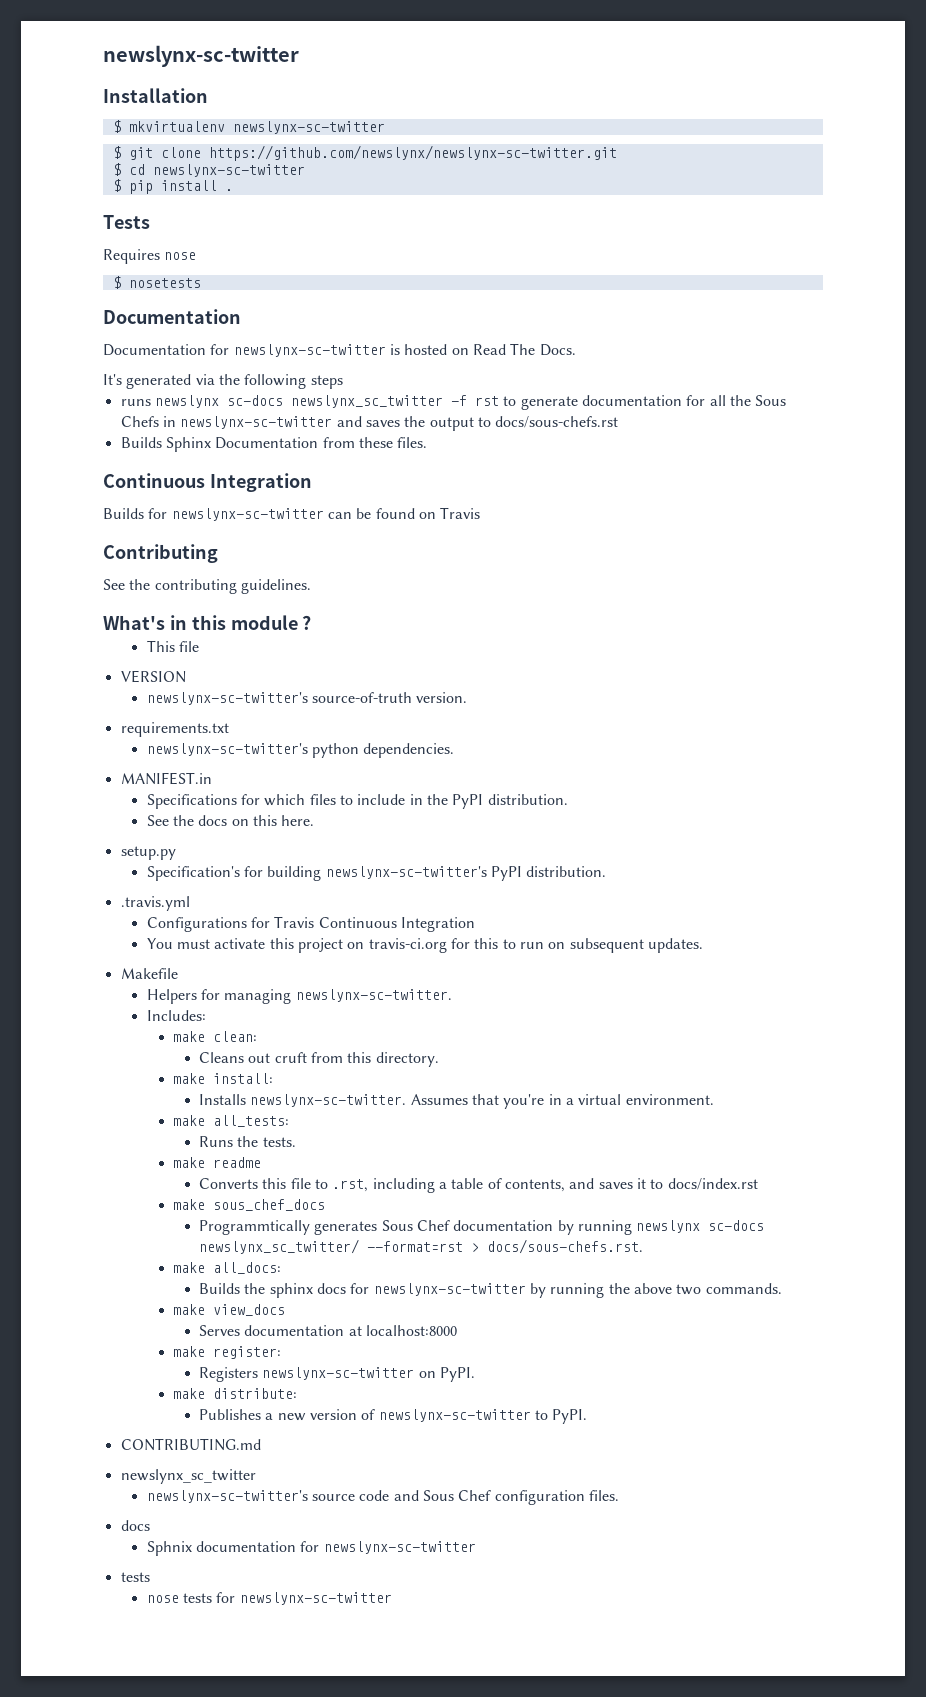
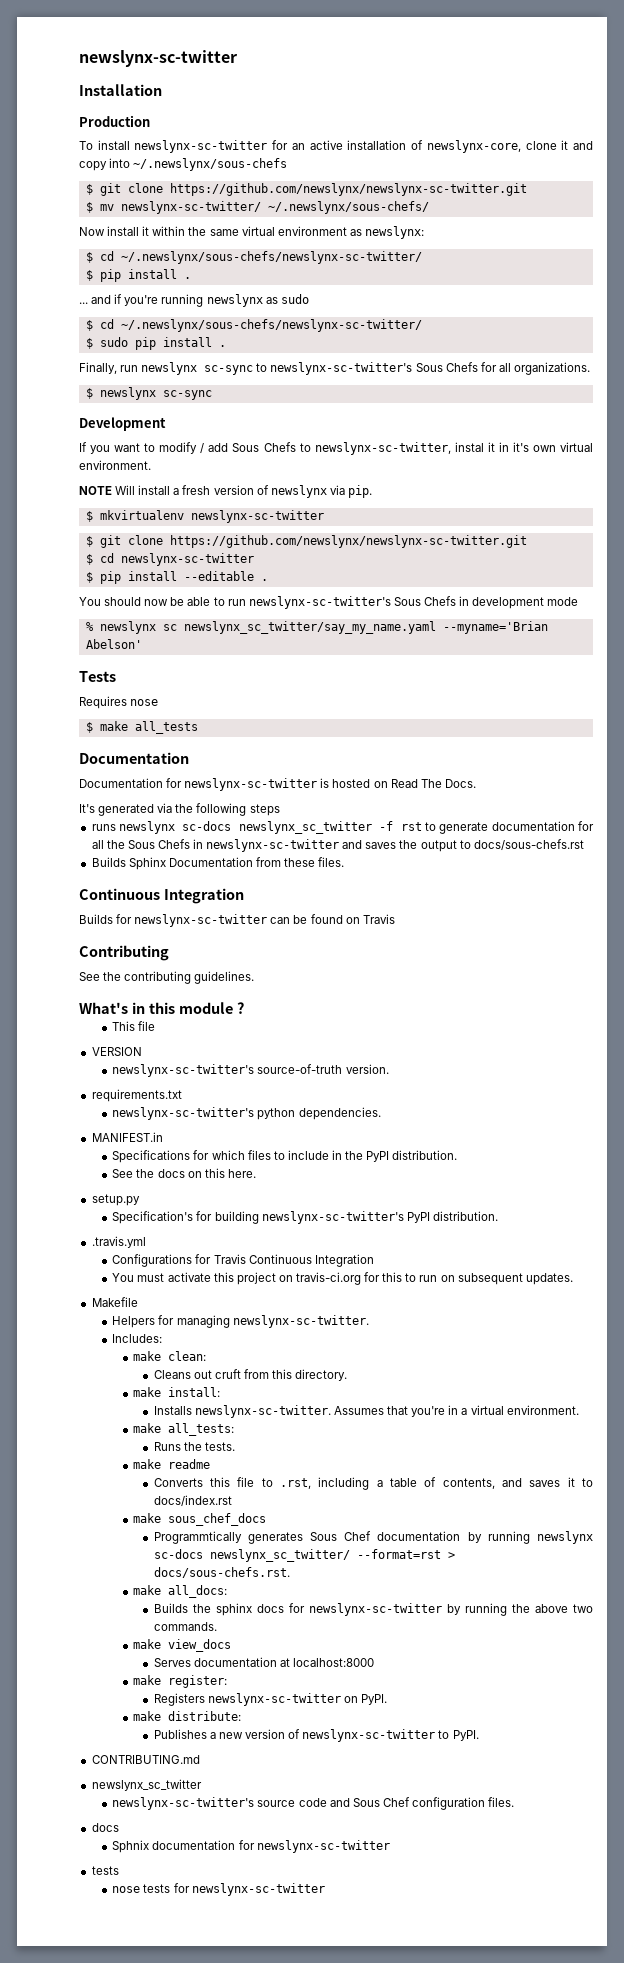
+ Production
+ To install newslynx-sc-twitter for an active installation of newslynx-core, clone it and copy into ~/.newslynx/sous-chefs
+ $ git clone https://github.com/newslynx/newslynx-sc-twitter.git
+ $ mv newslynx-sc-twitter/ ~/.newslynx/sous-chefs/
+ Now install it within the same virtual environment as newslynx:
+ $ cd ~/.newslynx/sous-chefs/newslynx-sc-twitter/
+ $ pip install .
+ ... and if you're running newslynx as sudo
+ $ cd ~/.newslynx/sous-chefs/newslynx-sc-twitter/
+ $ sudo pip install .
+ Finally, run newslynx sc-sync to newslynx-sc-twitter's Sous Chefs for all organizations.
+ $ newslynx sc-sync
+ Development
+ If you want to modify / add Sous Chefs to newslynx-sc-twitter, instal it in it's own virtual environment.
+ NOTE Will install a fresh version of newslynx via pip.
- $ pip install .
+ $ pip install --editable .
+ You should now be able to run newslynx-sc-twitter's Sous Chefs in development mode
+ % newslynx sc newslynx_sc_twitter/say_my_name.yaml --myname='Brian Abelson'
- $ nosetests
+ $ make all_tests

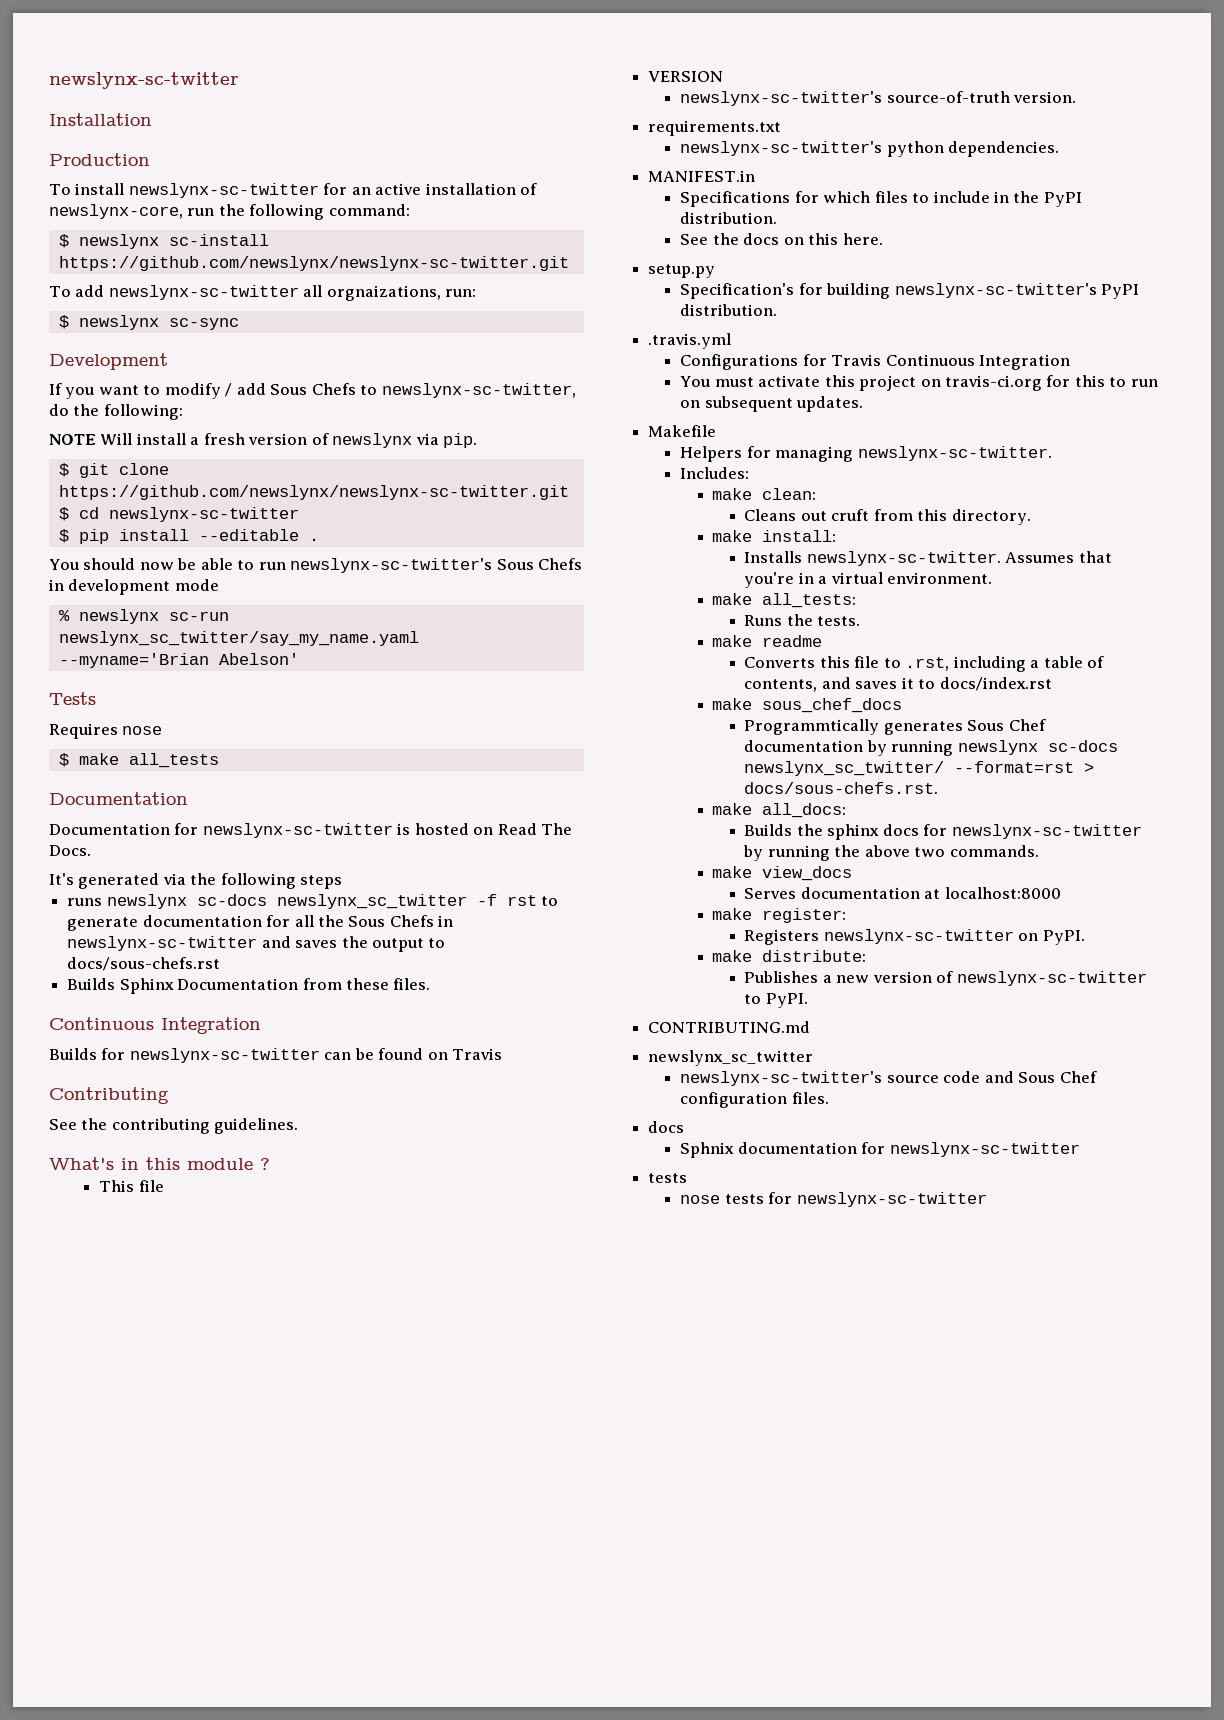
- To install newslynx-sc-twitter for an active installation of newslynx-core, clone it and copy into ~/.newslynx/sous-chefs
- $ git clone https://github.com/newslynx/newslynx-sc-twitter.git
- $ mv newslynx-sc-twitter/ ~/.newslynx/sous-chefs/
- Now install it within the same virtual environment as newslynx:
- $ cd ~/.newslynx/sous-chefs/newslynx-sc-twitter/
- $ pip install .
- ... and if you're running newslynx as sudo
- $ cd ~/.newslynx/sous-chefs/newslynx-sc-twitter/
- $ sudo pip install .
- Finally, run newslynx sc-sync to newslynx-sc-twitter's Sous Chefs for all organizations.
+ To install newslynx-sc-twitter for an active installation of newslynx-core, run the following command:
+ $ newslynx sc-install https://github.com/newslynx/newslynx-sc-twitter.git
+ To add newslynx-sc-twitter all orgnaizations, run:
- If you want to modify / add Sous Chefs to newslynx-sc-twitter, instal it in it's own virtual environment.
+ If you want to modify / add Sous Chefs to newslynx-sc-twitter, do the following:
- $ mkvirtualenv newslynx-sc-twitter
- % newslynx sc newslynx_sc_twitter/say_my_name.yaml --myname='Brian Abelson'
+ % newslynx sc-run newslynx_sc_twitter/say_my_name.yaml --myname='Brian Abelson'

